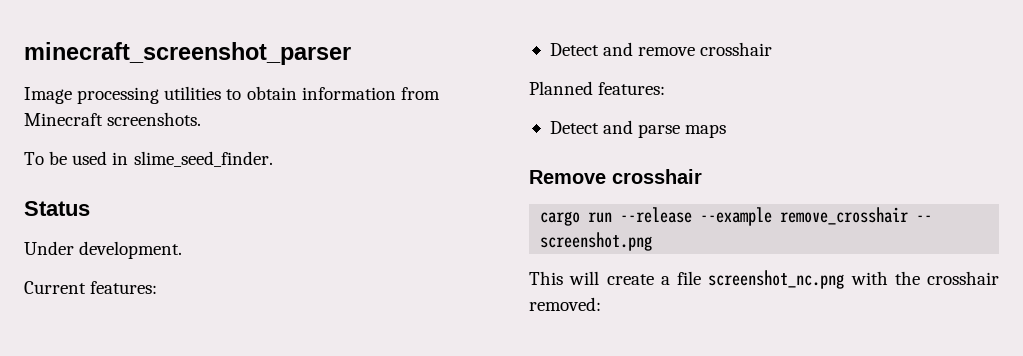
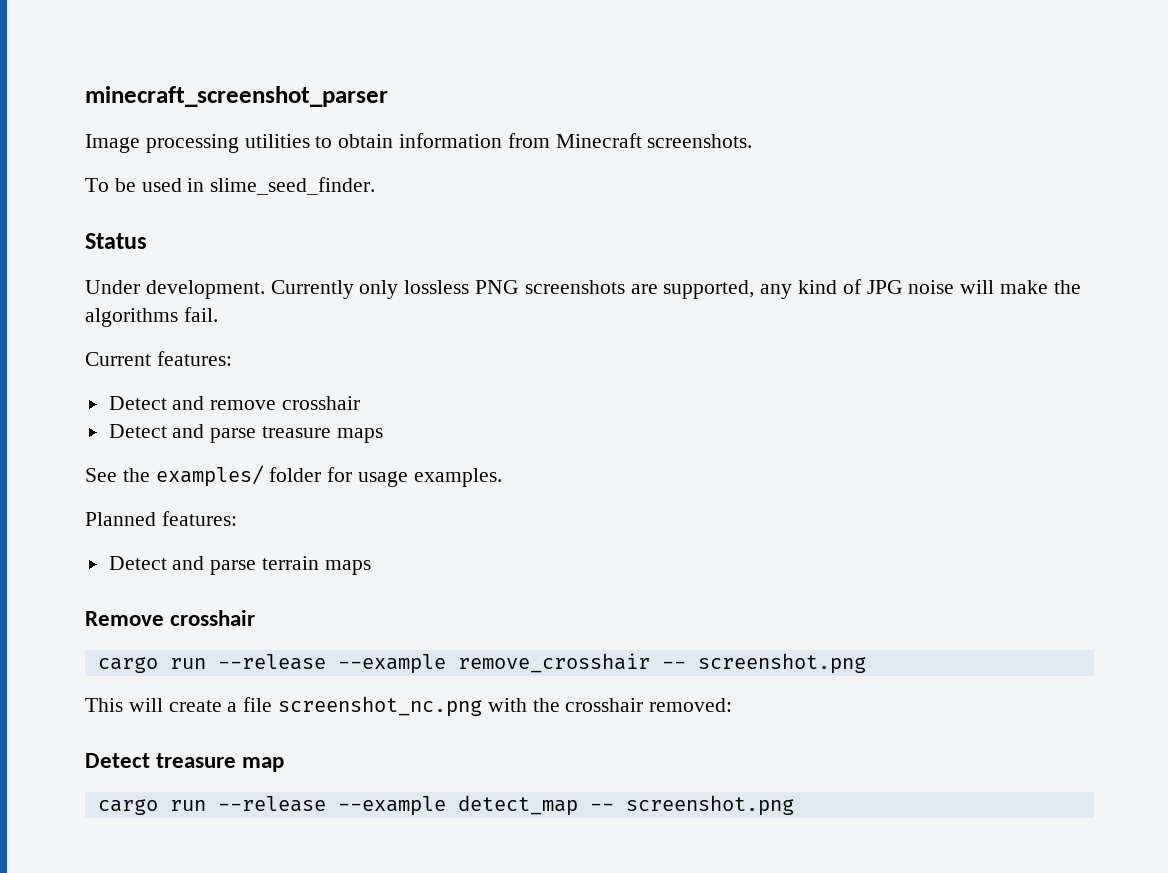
+ Currently only lossless PNG screenshots are supported, any kind of JPG noise will make the algorithms fail.
+ Detect and parse treasure maps
+ See the examples/ folder for usage examples.
- Detect and parse maps
+ Detect and parse terrain maps
+ Detect treasure map
+ cargo run --release --example detect_map -- screenshot.png

